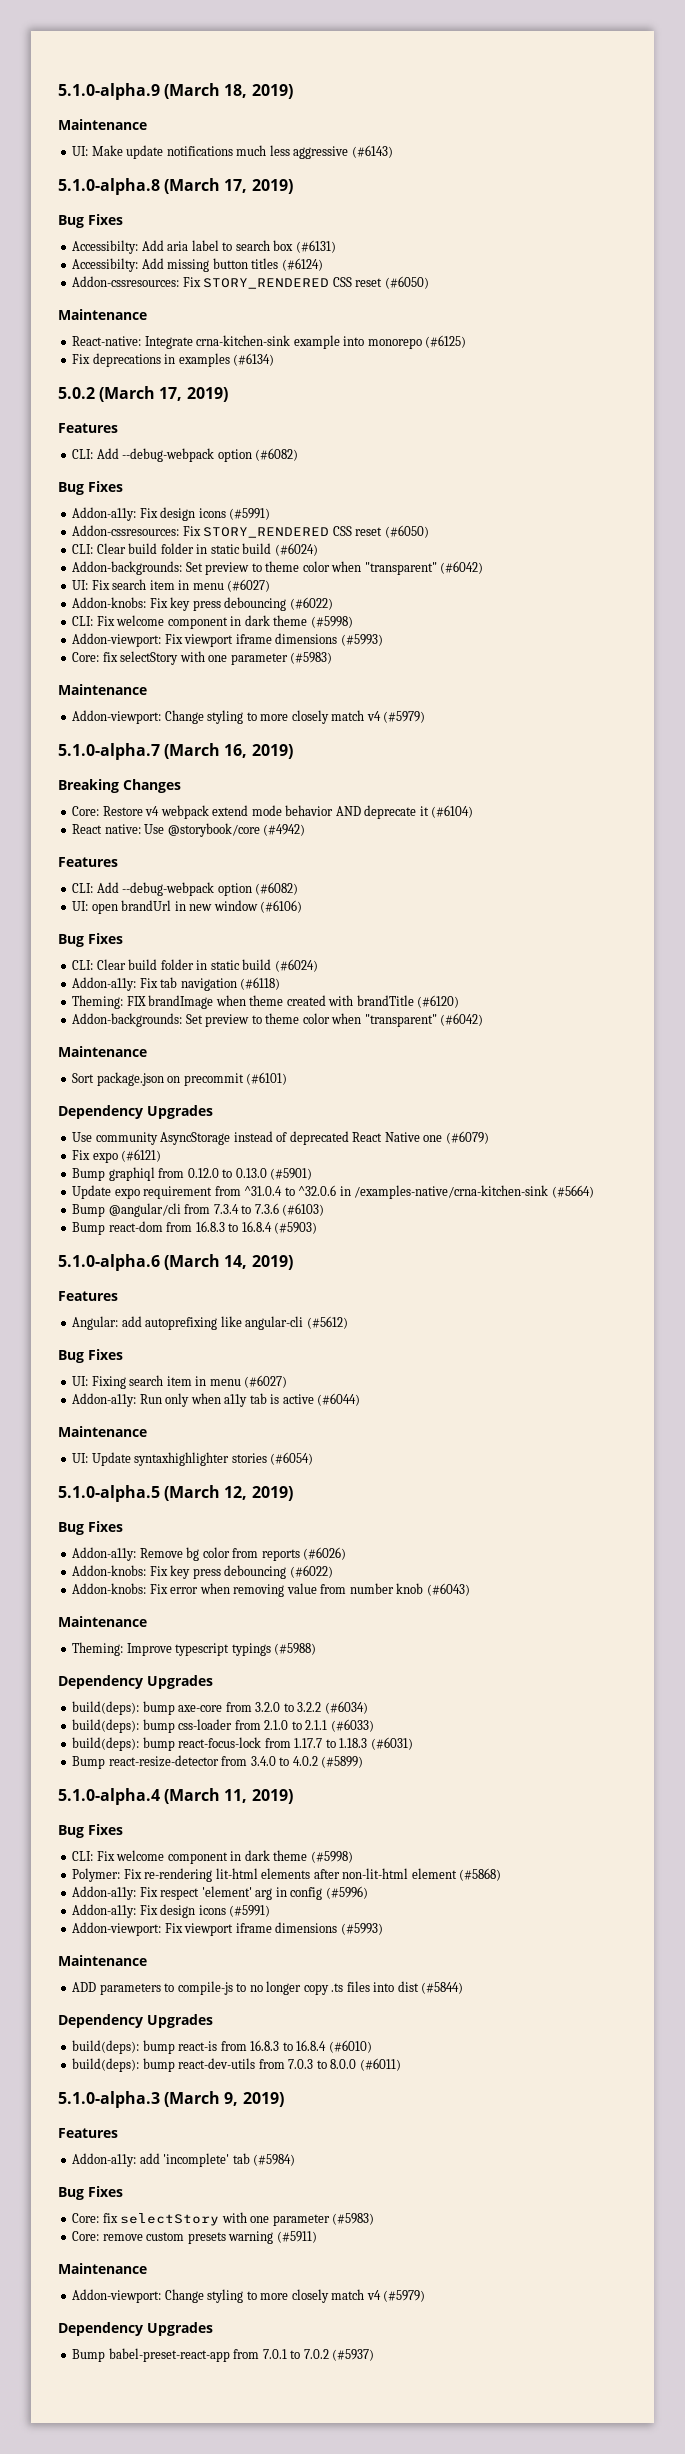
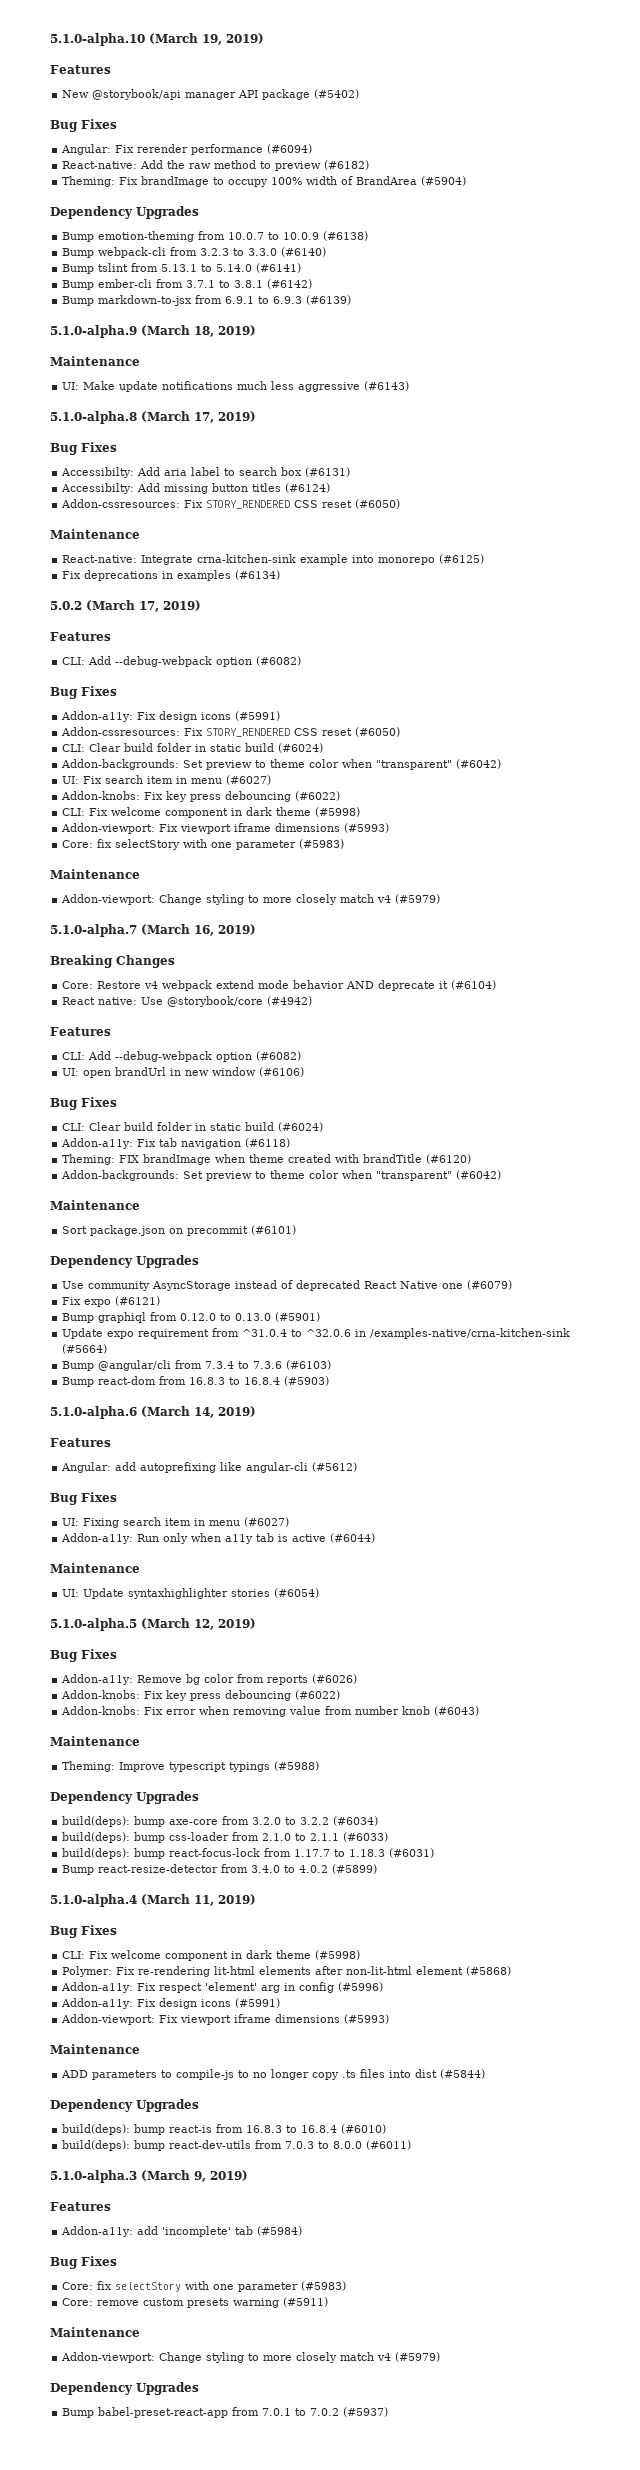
+ 5.1.0-alpha.10 (March 19, 2019)
+ Features
+ New @storybook/api manager API package (#5402)
+ Bug Fixes
+ Angular: Fix rerender performance (#6094)
+ React-native: Add the raw method to preview (#6182)
+ Theming: Fix brandImage to occupy 100% width of BrandArea (#5904)
+ Dependency Upgrades
+ Bump emotion-theming from 10.0.7 to 10.0.9 (#6138)
+ Bump webpack-cli from 3.2.3 to 3.3.0 (#6140)
+ Bump tslint from 5.13.1 to 5.14.0 (#6141)
+ Bump ember-cli from 3.7.1 to 3.8.1 (#6142)
+ Bump markdown-to-jsx from 6.9.1 to 6.9.3 (#6139)

